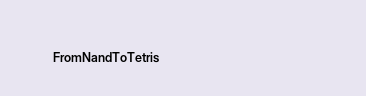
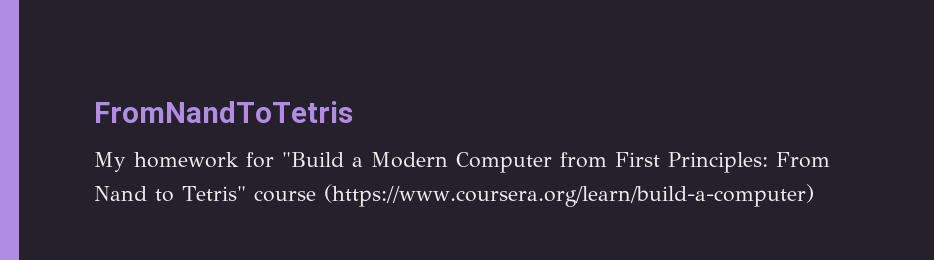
+ My homework for "Build a Modern Computer from First Principles: From Nand to Tetris" course (https://www.coursera.org/learn/build-a-computer)

